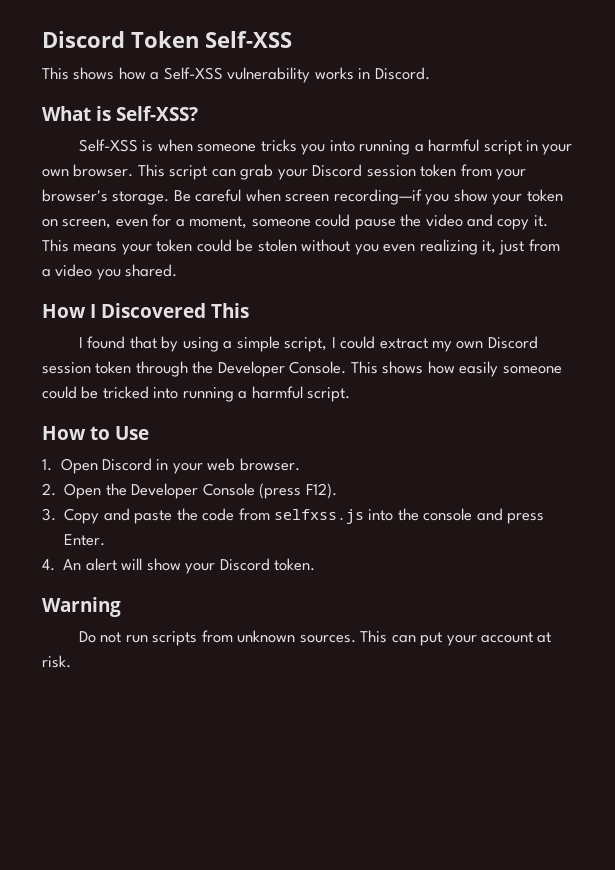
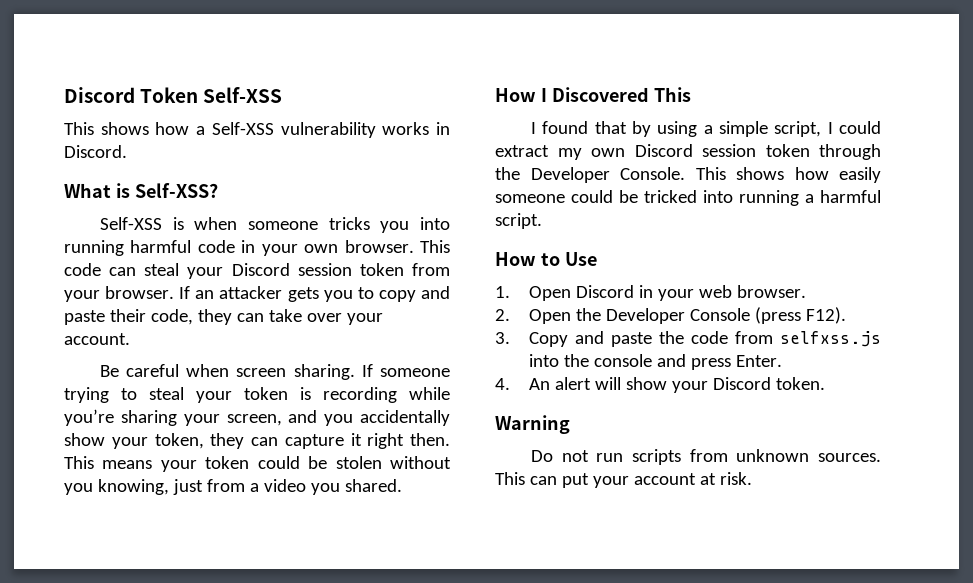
- Self-XSS is when someone tricks you into running a harmful script in your own browser.
+ Self-XSS is when someone tricks you into running harmful code in your own browser.
- This script can grab your Discord session token from your browser's storage. Be careful when screen recording—if you show your token on screen, even for a moment, someone could pause the video and copy it.
+ This code can steal your Discord session token from your browser. If an attacker gets you to copy and paste their code, they can take over your account.
+ Be careful when screen sharing. If someone trying to steal your token is recording while you’re sharing your screen, and you accidentally show your token, they can capture it right then.
- This means your token could be stolen without you even realizing it, just from a video you shared.
+ This means your token could be stolen without you knowing, just from a video you shared.

